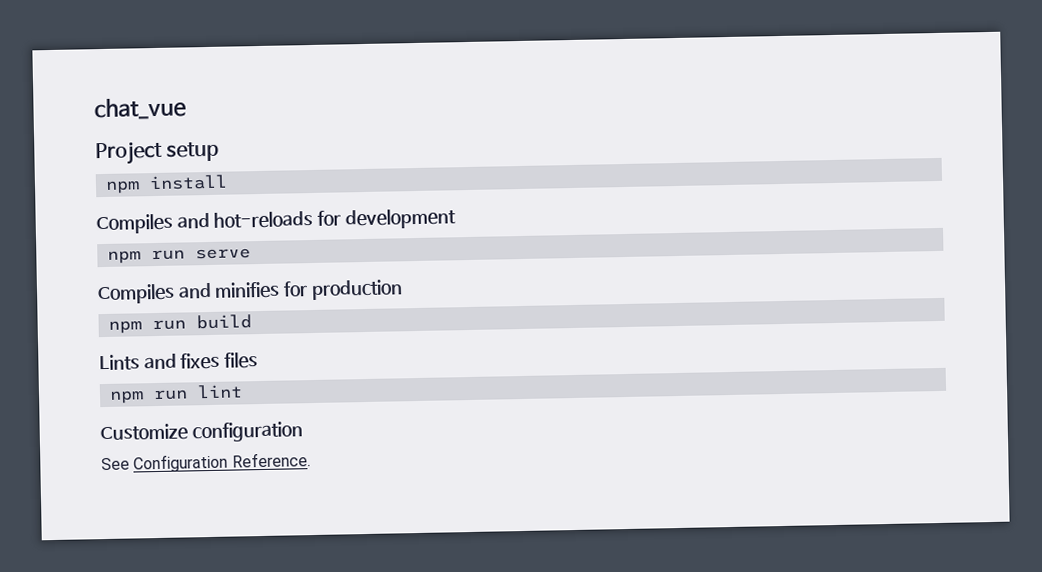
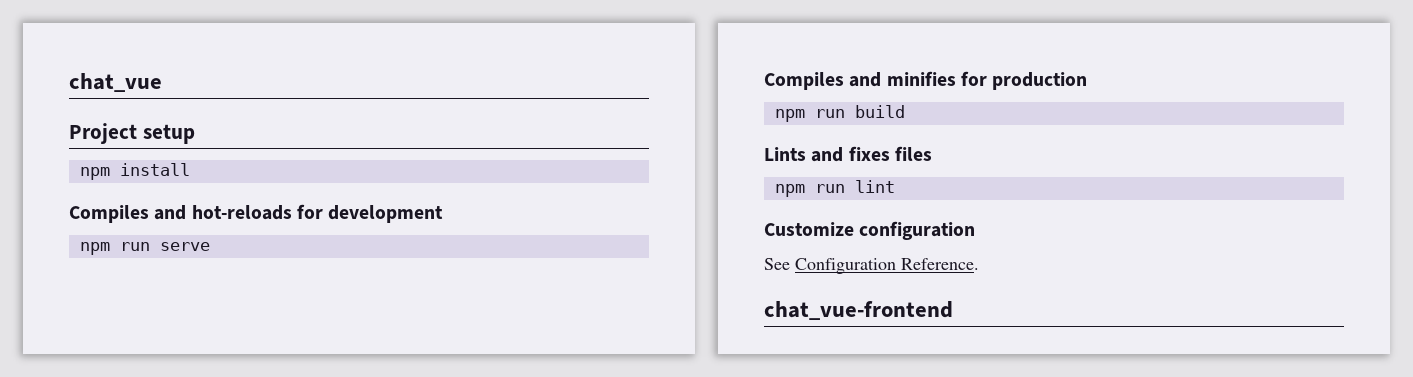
+ chat_vue-frontend

